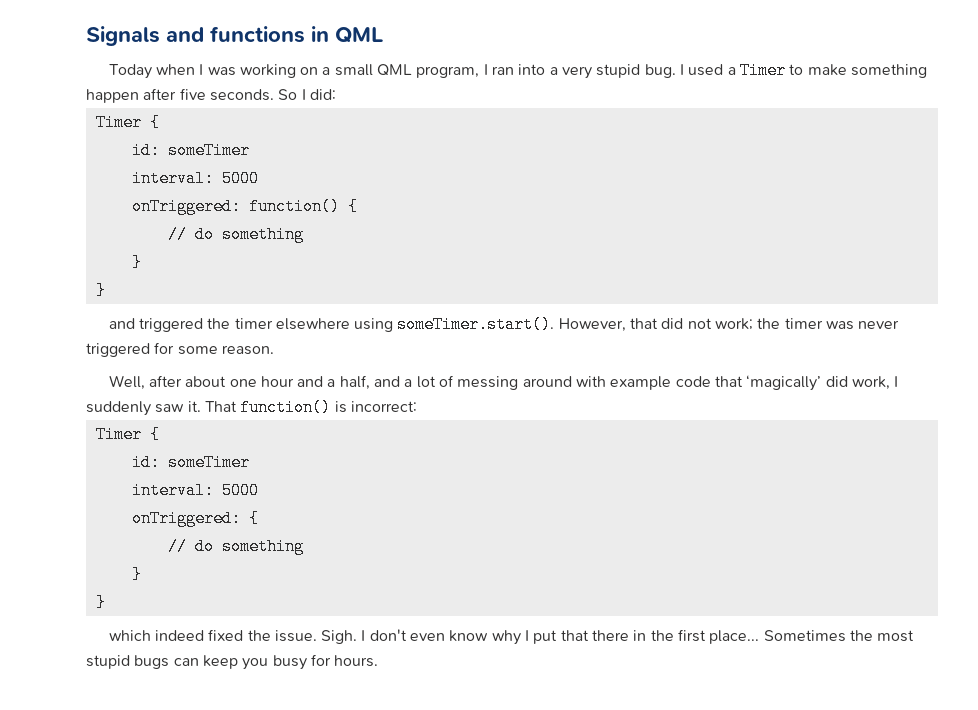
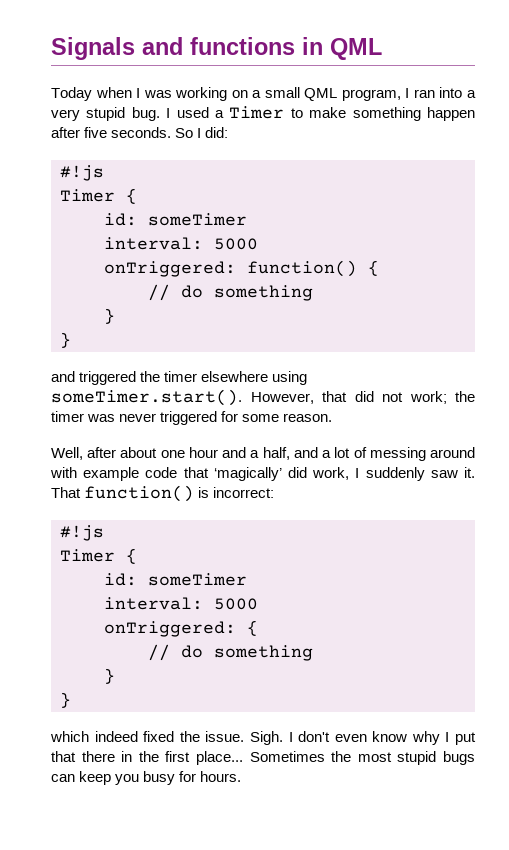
  So I did:
+ #!js
  That function() is incorrect:
+ #!js

